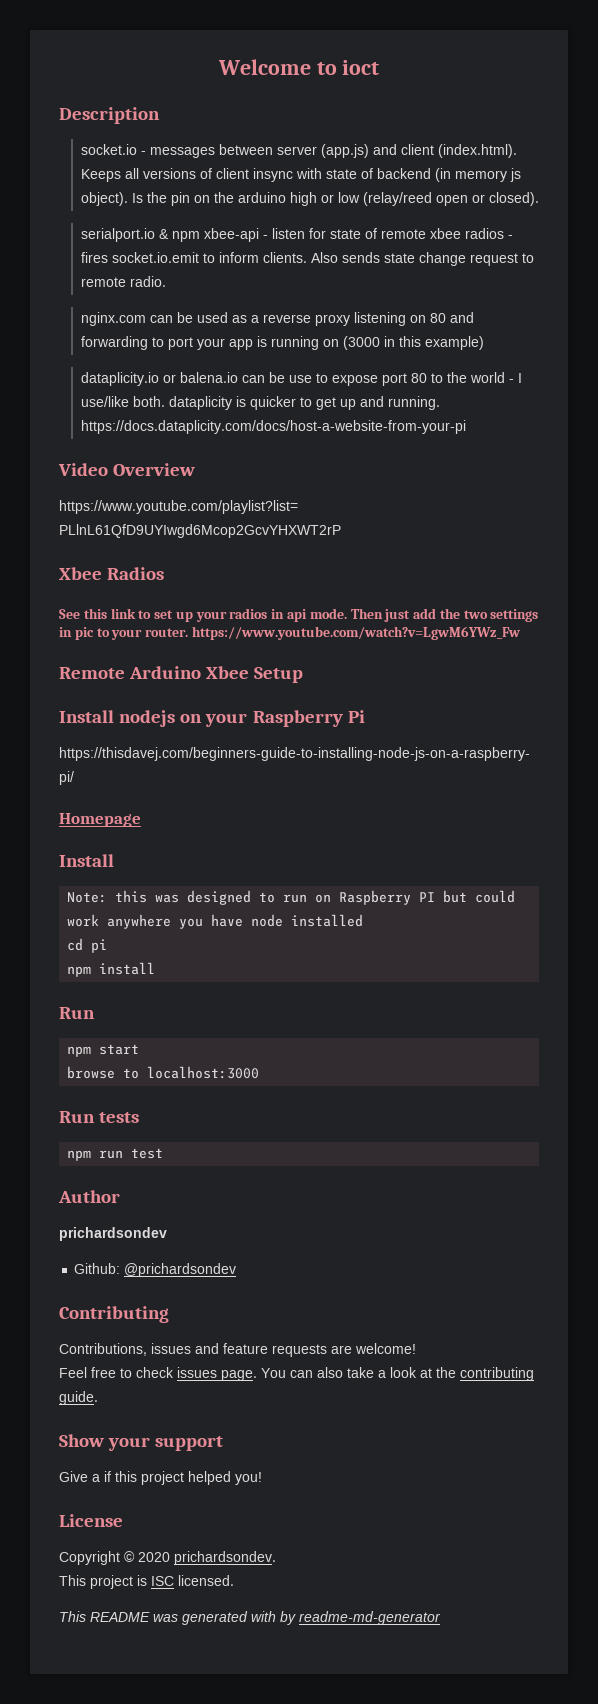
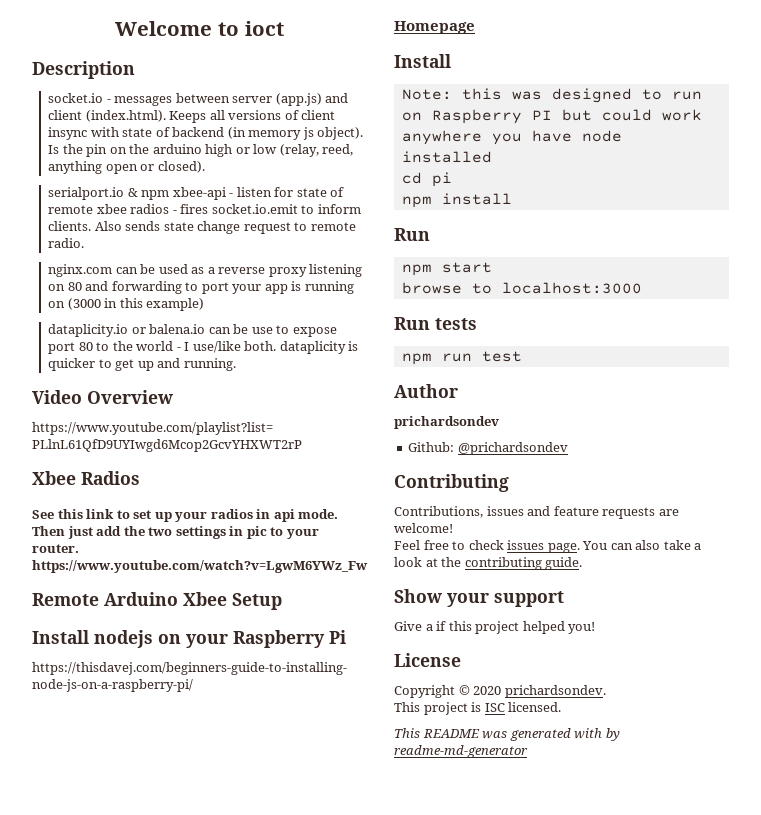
- Is the pin on the arduino high or low (relay/reed open or closed).
+ Is the pin on the arduino high or low (relay, reed, anything open or closed).
- dataplicity.io or balena.io can be use to expose port 80 to the world - I use/like both. dataplicity is quicker to get up and running. https://docs.dataplicity.com/docs/host-a-website-from-your-pi
+ dataplicity.io or balena.io can be use to expose port 80 to the world - I use/like both. dataplicity is quicker to get up and running.

